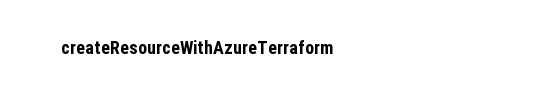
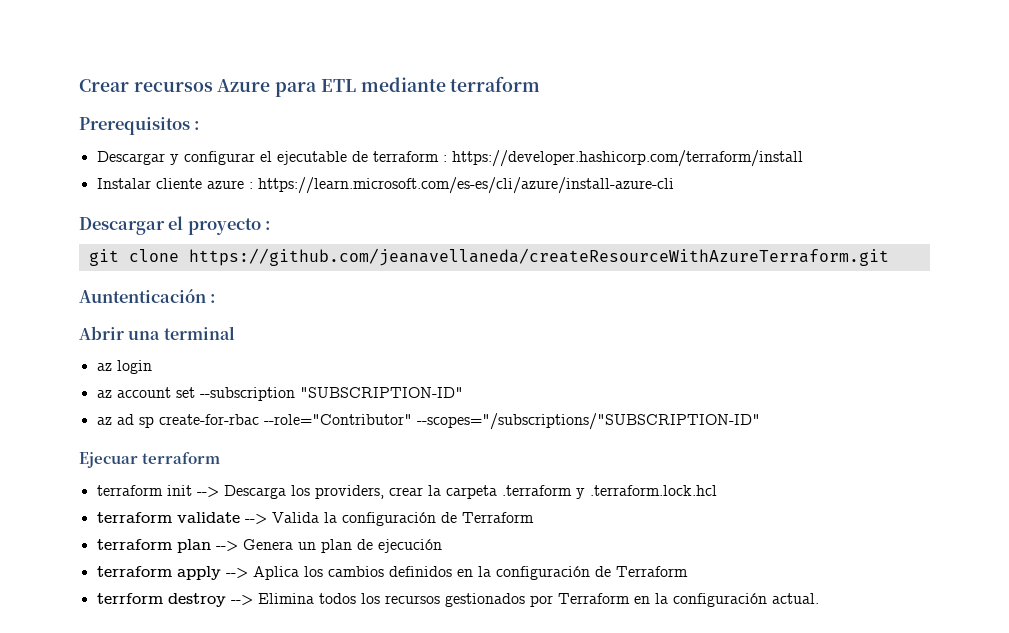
- createResourceWithAzureTerraform
+ Crear recursos Azure para ETL mediante terraform
+ Prerequisitos :
+ Descargar y configurar el ejecutable de terraform : https://developer.hashicorp.com/terraform/install
+ Instalar cliente azure : https://learn.microsoft.com/es-es/cli/azure/install-azure-cli
+ Descargar el proyecto :
+ git clone https://github.com/jeanavellaneda/createResourceWithAzureTerraform.git
+ Auntenticación :
+ Abrir una terminal
+ az login
+ az account set --subscription "SUBSCRIPTION-ID"
+ az ad sp create-for-rbac --role="Contributor" --scopes="/subscriptions/"SUBSCRIPTION-ID"
+ Ejecuar terraform
+ terraform init --> Descarga los providers, crear la carpeta .terraform y .terraform.lock.hcl
+ terraform validate --> Valida la configuración de Terraform
+ terraform plan --> Genera un plan de ejecución
+ terraform apply --> Aplica los cambios definidos en la configuración de Terraform
+ terrform destroy --> Elimina todos los recursos gestionados por Terraform en la configuración actual.

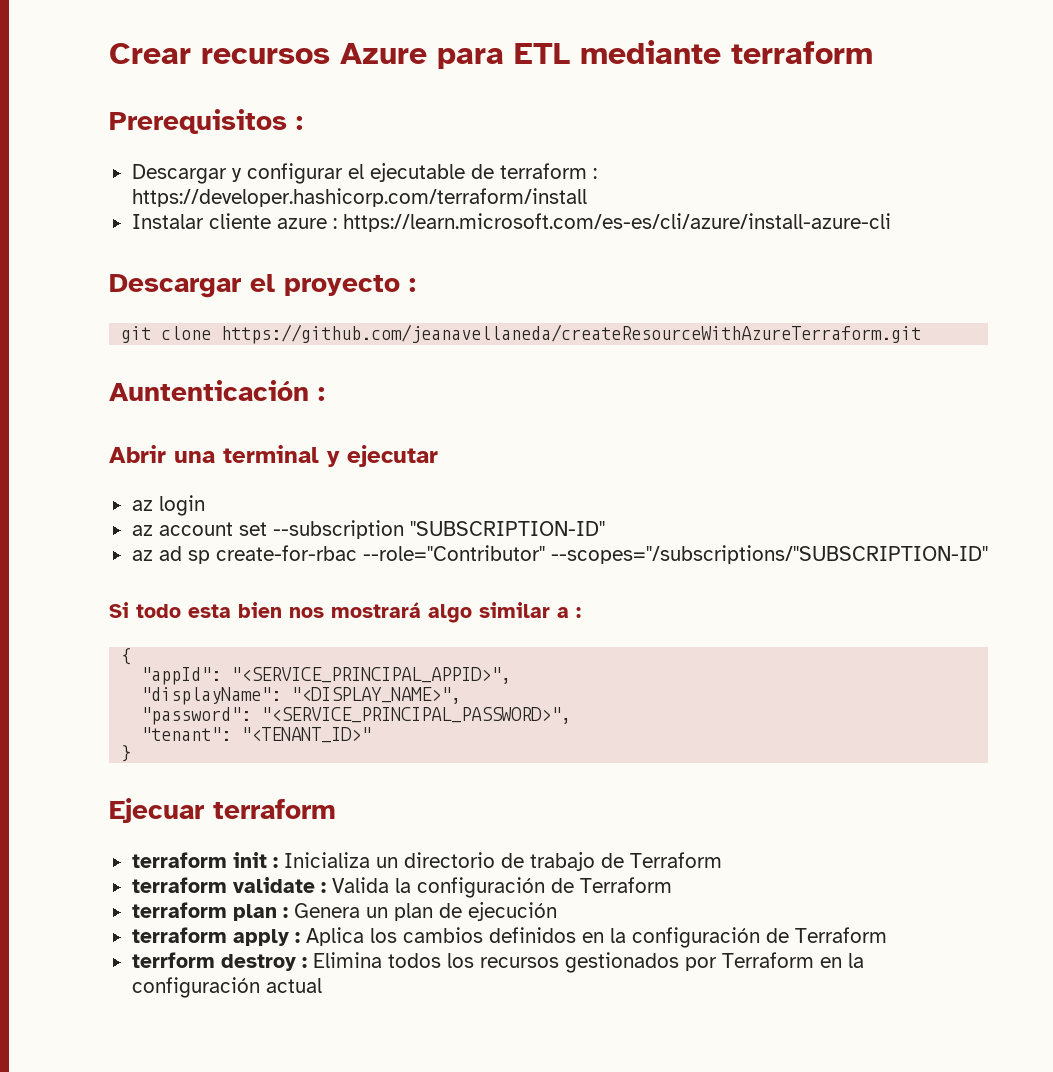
- Abrir una terminal
+ Abrir una terminal y ejecutar
+ Si todo esta bien nos mostrará algo similar a :
+ {
+ "appId": "<SERVICE_PRINCIPAL_APPID>",
+ "displayName": "<DISPLAY_NAME>",
+ "password": "<SERVICE_PRINCIPAL_PASSWORD>",
+ "tenant": "<TENANT_ID>"
+ }
  Ejecuar terraform
- terraform init --> Descarga los providers, crear la carpeta .terraform y .terraform.lock.hcl
+ terraform init : Inicializa un directorio de trabajo de Terraform
- terraform validate --> Valida la configuración de Terraform
+ terraform validate : Valida la configuración de Terraform
- terraform plan --> Genera un plan de ejecución
+ terraform plan : Genera un plan de ejecución
- terraform apply --> Aplica los cambios definidos en la configuración de Terraform
+ terraform apply : Aplica los cambios definidos en la configuración de Terraform
- terrform destroy --> Elimina todos los recursos gestionados por Terraform en la configuración actual.
+ terrform destroy : Elimina todos los recursos gestionados por Terraform en la configuración actual

